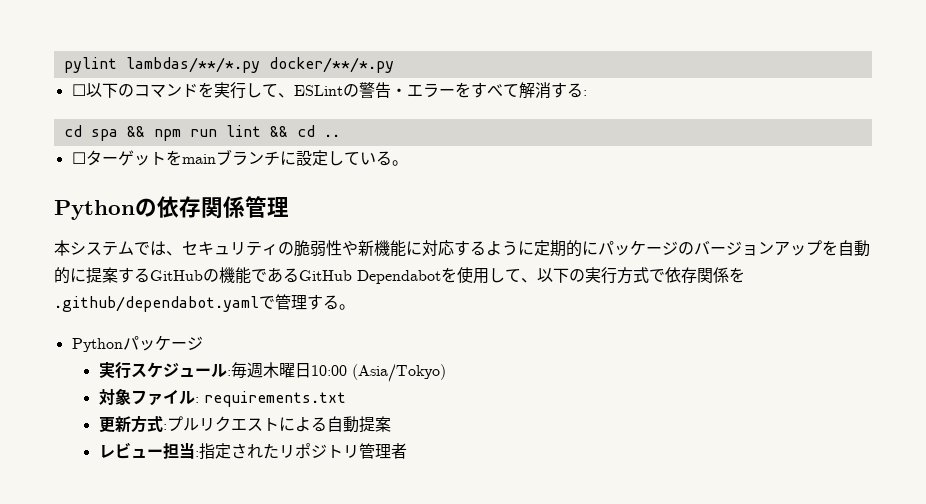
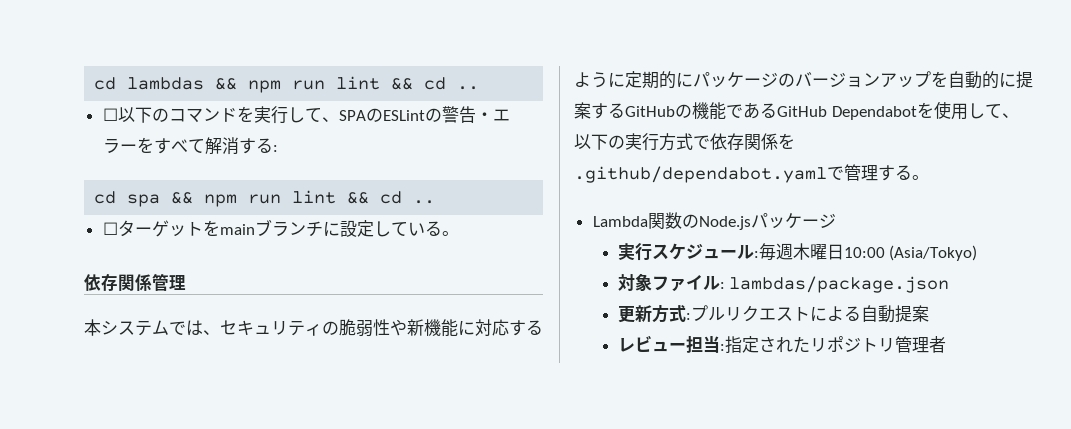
- pylint lambdas/**/*.py docker/**/*.py
+ cd lambdas && npm run lint && cd ..
- ☐以下のコマンドを実行して、ESLintの警告・エラーをすべて解消する:
+ ☐以下のコマンドを実行して、SPAのESLintの警告・エラーをすべて解消する:
- Pythonの依存関係管理
+ 依存関係管理
- Pythonパッケージ
+ Lambda関数のNode.jsパッケージ
- 対象ファイル: requirements.txt
+ 対象ファイル: lambdas/package.json

